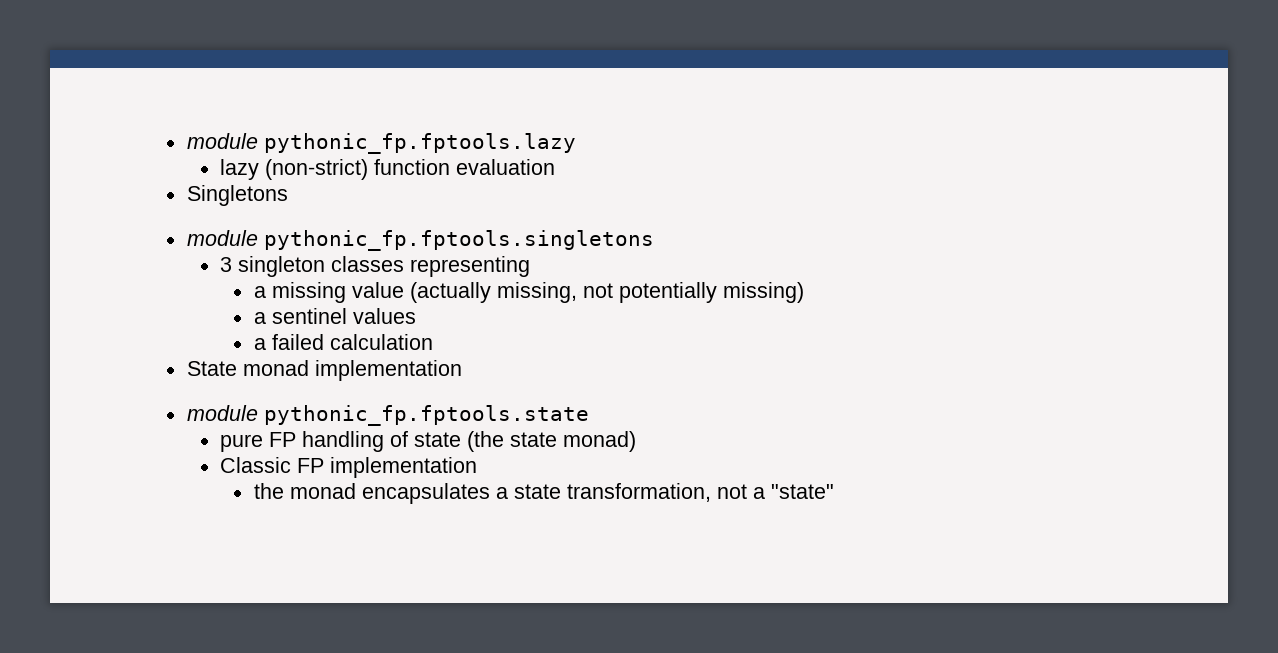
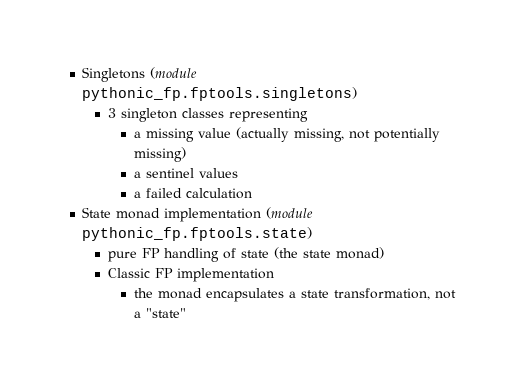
- module pythonic_fp.fptools.lazy
- lazy (non-strict) function evaluation
- Singletons
- module pythonic_fp.fptools.singletons
+ Singletons (module pythonic_fp.fptools.singletons)
- State monad implementation
- module pythonic_fp.fptools.state
+ State monad implementation (module pythonic_fp.fptools.state)

